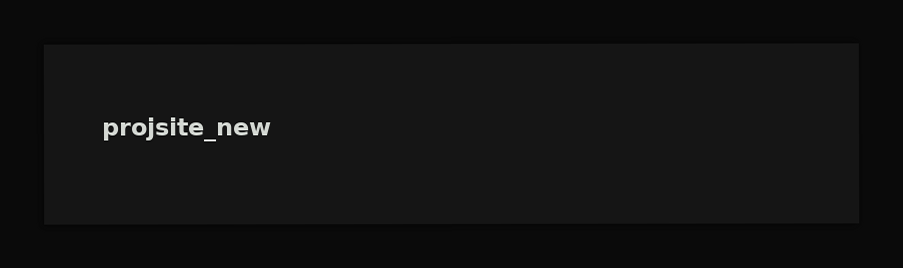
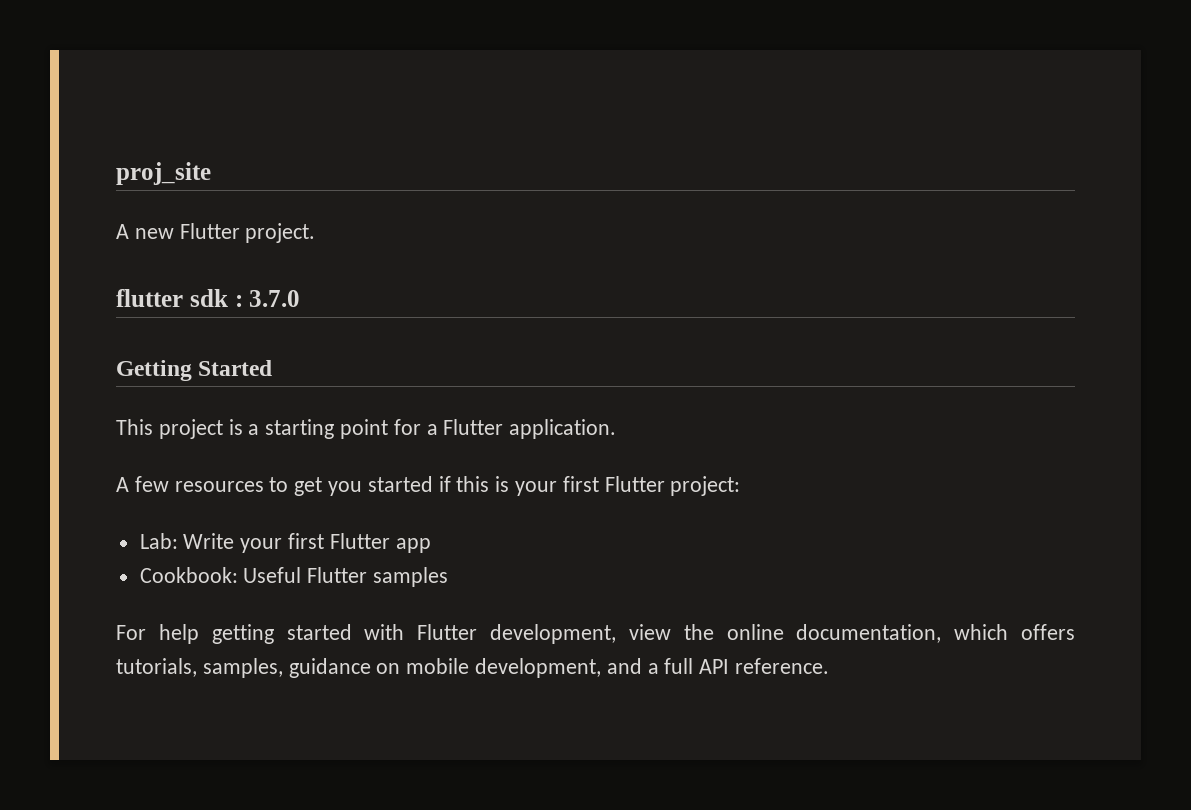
- projsite_new
+ proj_site
+ A new Flutter project.
+ flutter sdk : 3.7.0
+ Getting Started
+ This project is a starting point for a Flutter application.
+ A few resources to get you started if this is your first Flutter project:
+ Lab: Write your first Flutter app
+ Cookbook: Useful Flutter samples
+ For help getting started with Flutter development, view the online documentation, which offers tutorials, samples, guidance on mobile development, and a full API reference.

